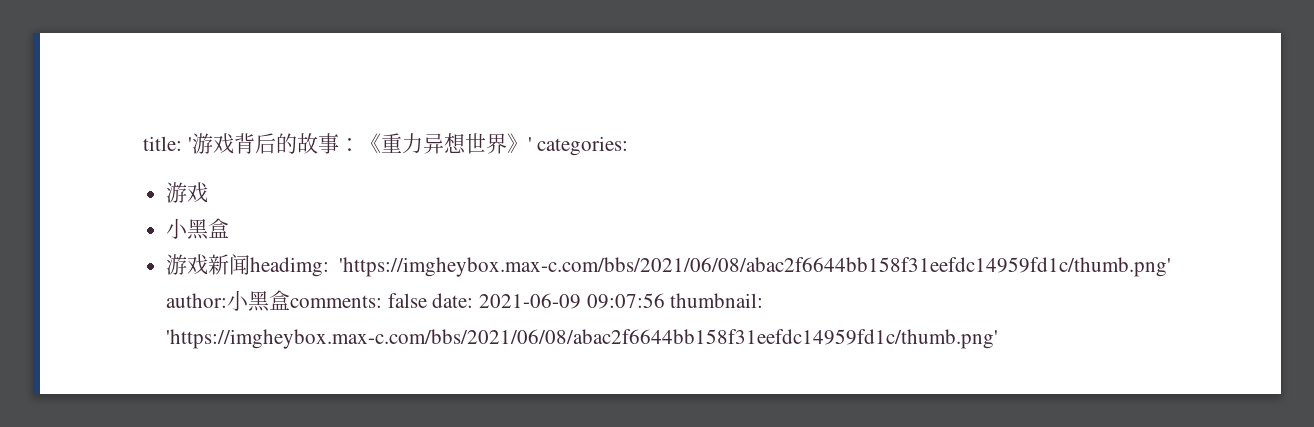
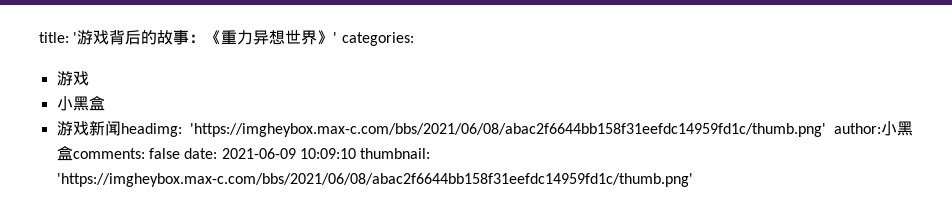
- 游戏新闻headimg: 'https://imgheybox.max-c.com/bbs/2021/06/08/abac2f6644bb158f31eefdc14959fd1c/thumb.png' author:小黑盒comments: false date: 2021-06-09 09:07:56 thumbnail: 'https://imgheybox.max-c.com/bbs/2021/06/08/abac2f6644bb158f31eefdc14959fd1c/thumb.png'
+ 游戏新闻headimg: 'https://imgheybox.max-c.com/bbs/2021/06/08/abac2f6644bb158f31eefdc14959fd1c/thumb.png' author:小黑盒comments: false date: 2021-06-09 10:09:10 thumbnail: 'https://imgheybox.max-c.com/bbs/2021/06/08/abac2f6644bb158f31eefdc14959fd1c/thumb.png'

